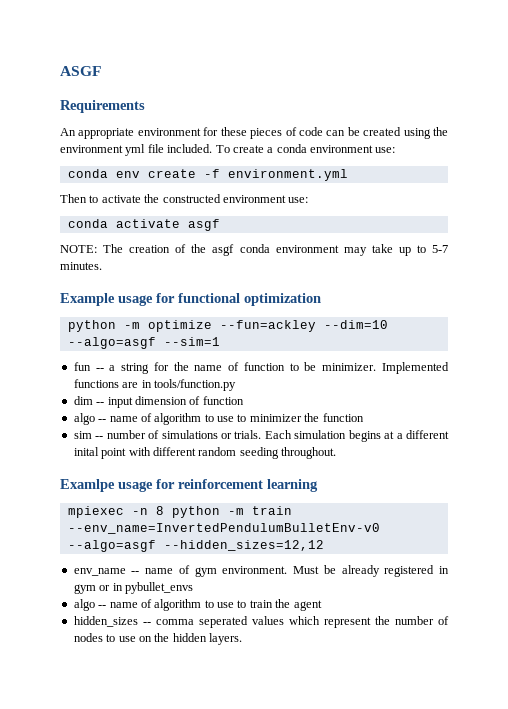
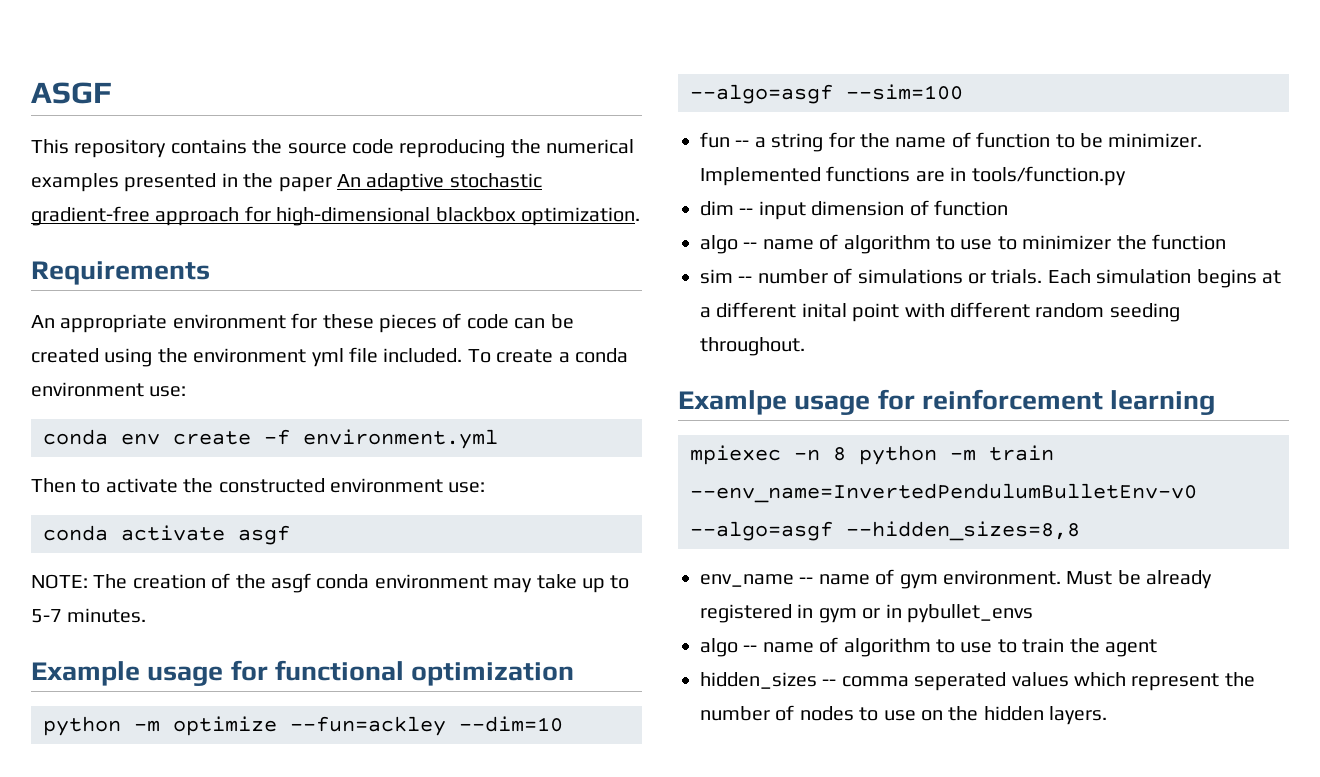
+ This repository contains the source code reproducing the numerical examples presented in the paper An adaptive stochastic gradient-free approach for high-dimensional blackbox optimization.
- python -m optimize --fun=ackley --dim=10 --algo=asgf --sim=1
+ python -m optimize --fun=ackley --dim=10 --algo=asgf --sim=100
- mpiexec -n 8 python -m train --env_name=InvertedPendulumBulletEnv-v0 --algo=asgf --hidden_sizes=12,12
+ mpiexec -n 8 python -m train --env_name=InvertedPendulumBulletEnv-v0 --algo=asgf --hidden_sizes=8,8

